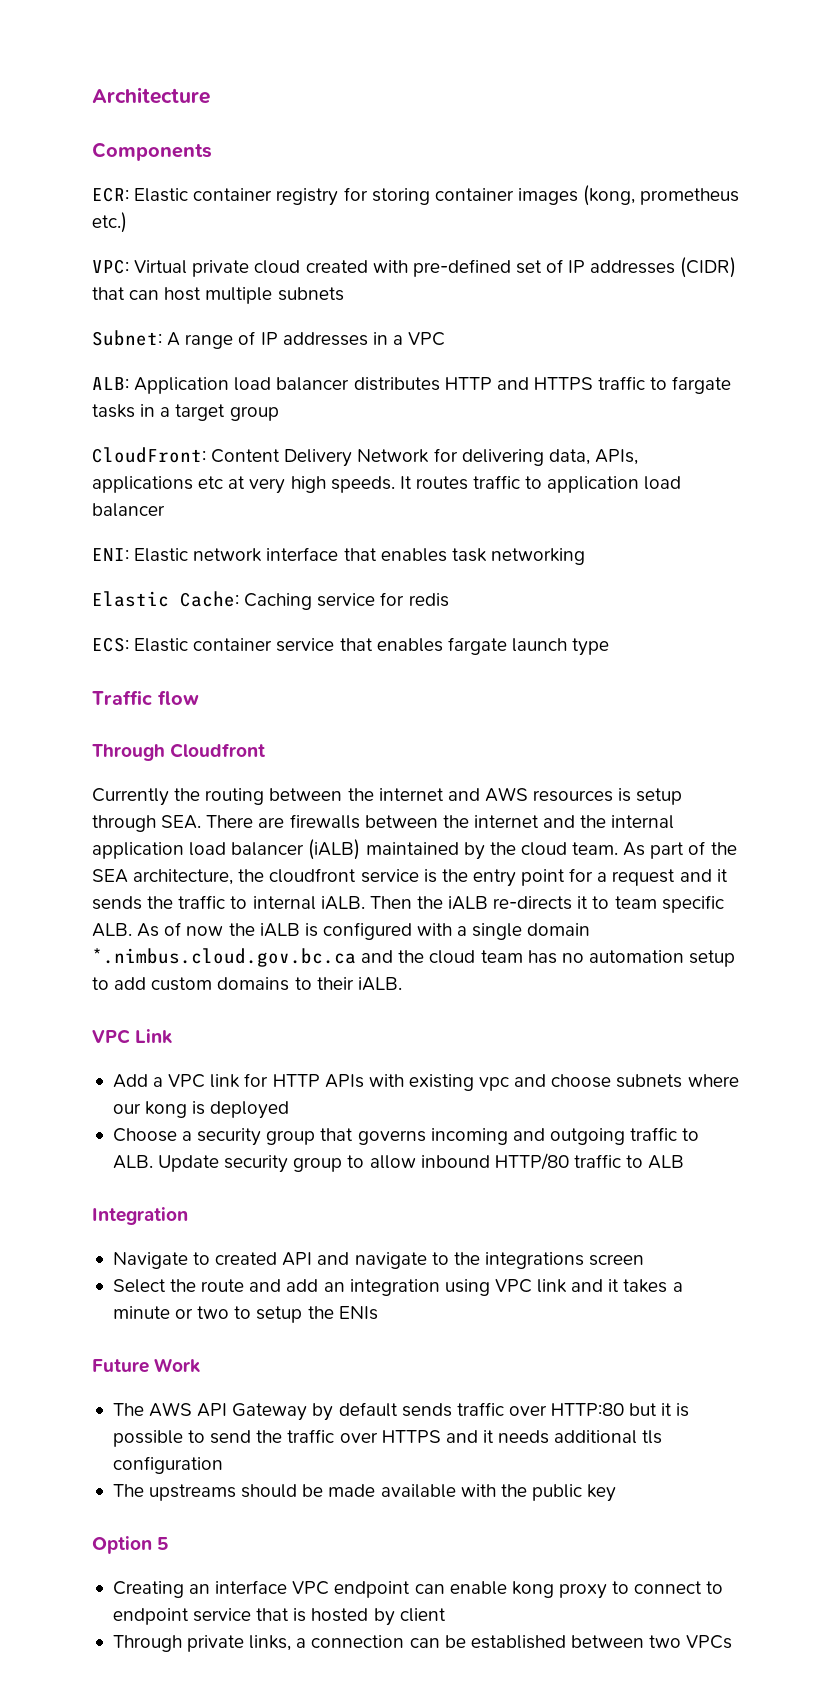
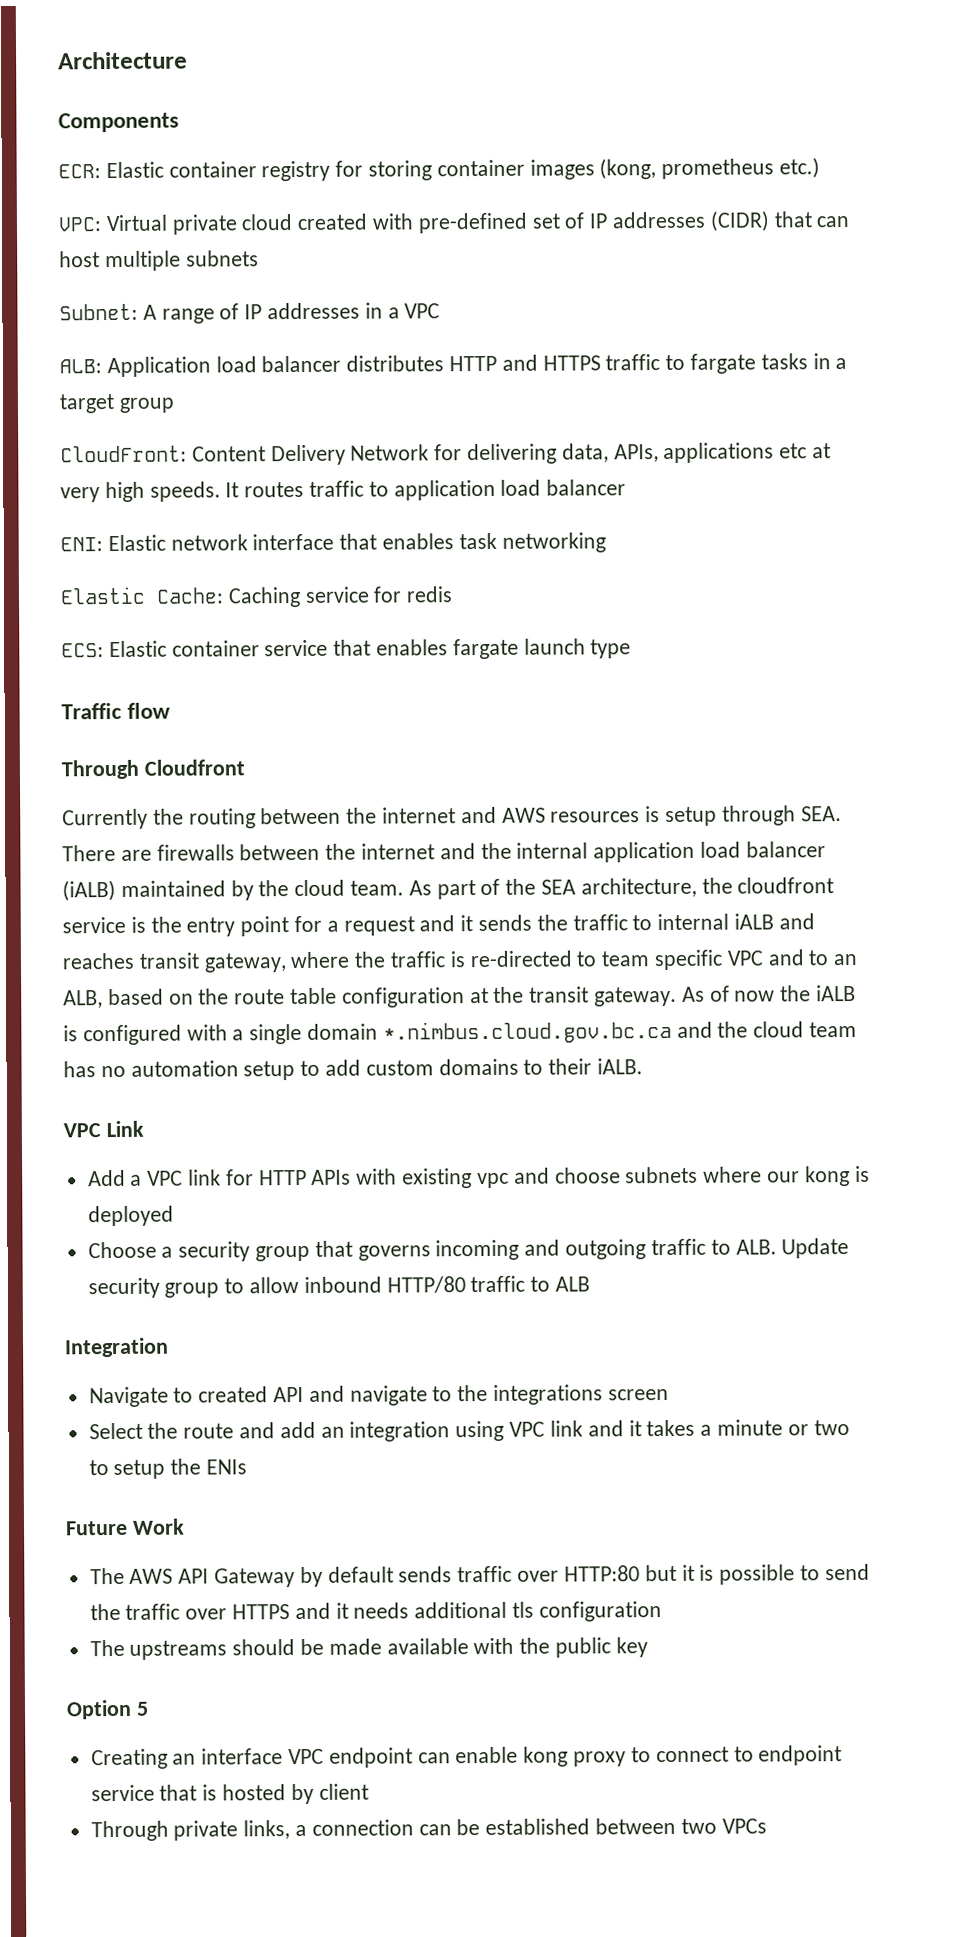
- As part of the SEA architecture, the cloudfront service is the entry point for a request and it sends the traffic to internal iALB. Then the iALB re-directs it to team specific ALB. As of now the iALB is configured with a single domain *.nimbus.cloud.gov.bc.ca and the cloud team has no automation setup to add custom domains to their iALB.
+ As part of the SEA architecture, the cloudfront service is the entry point for a request and it sends the traffic to internal iALB and reaches transit gateway, where the traffic is re-directed to team specific VPC and to an ALB, based on the route table configuration at the transit gateway. As of now the iALB is configured with a single domain *.nimbus.cloud.gov.bc.ca and the cloud team has no automation setup to add custom domains to their iALB.

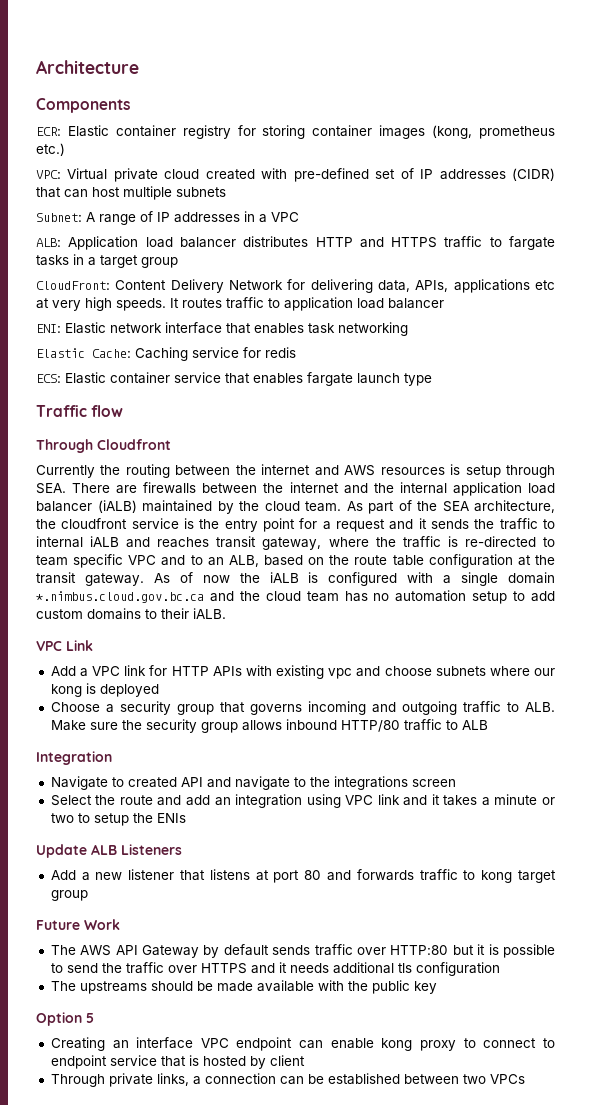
- Choose a security group that governs incoming and outgoing traffic to ALB. Update security group to allow inbound HTTP/80 traffic to ALB
+ Choose a security group that governs incoming and outgoing traffic to ALB. Make sure the security group allows inbound HTTP/80 traffic to ALB
+ Update ALB Listeners
+ Add a new listener that listens at port 80 and forwards traffic to kong target group

